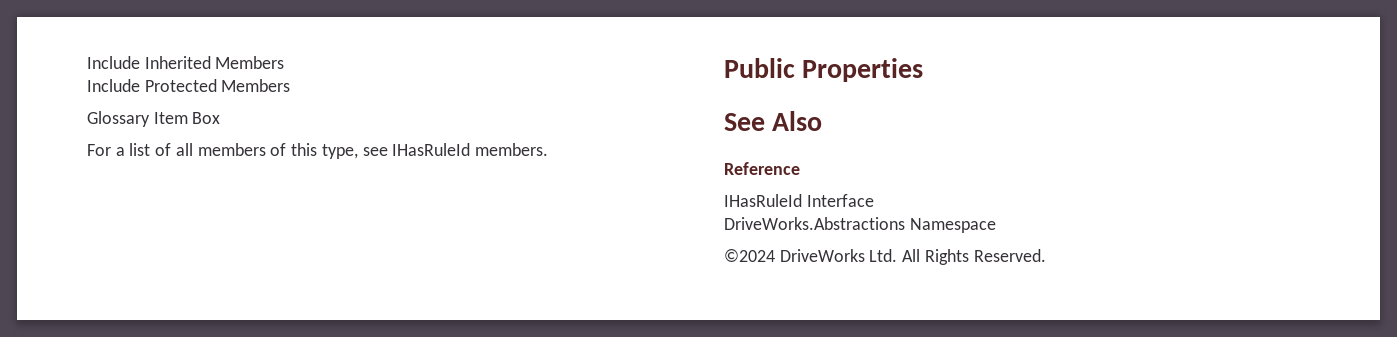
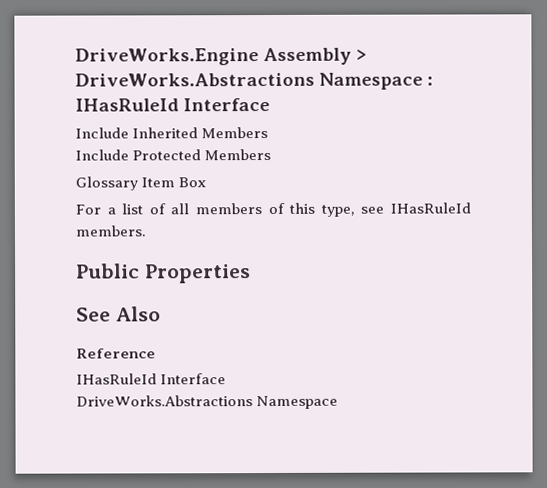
+ DriveWorks.Engine Assembly > DriveWorks.Abstractions Namespace : IHasRuleId Interface
- ©2024 DriveWorks Ltd. All Rights Reserved.

